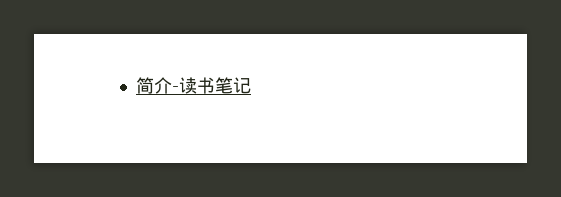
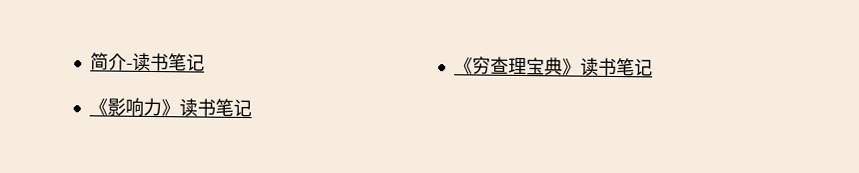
+ 《影响力》读书笔记
+ 《穷查理宝典》读书笔记

